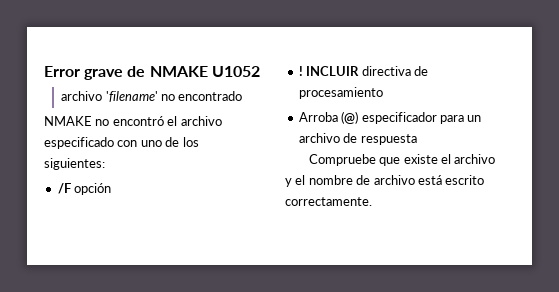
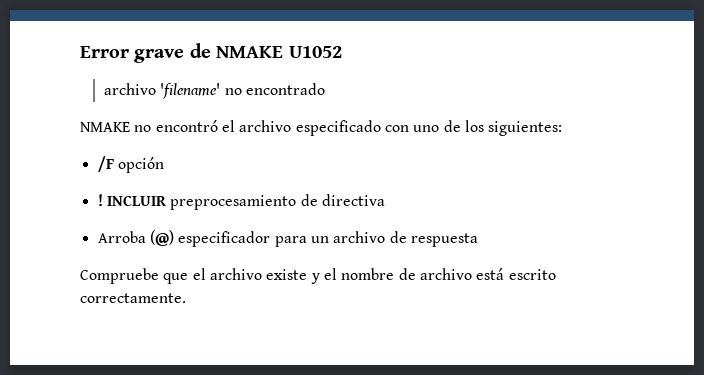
- INCLUIR directiva de procesamiento
+ INCLUIR preprocesamiento de directiva
- Compruebe que existe el archivo y el nombre de archivo está escrito correctamente.
+ Compruebe que el archivo existe y el nombre de archivo está escrito correctamente.

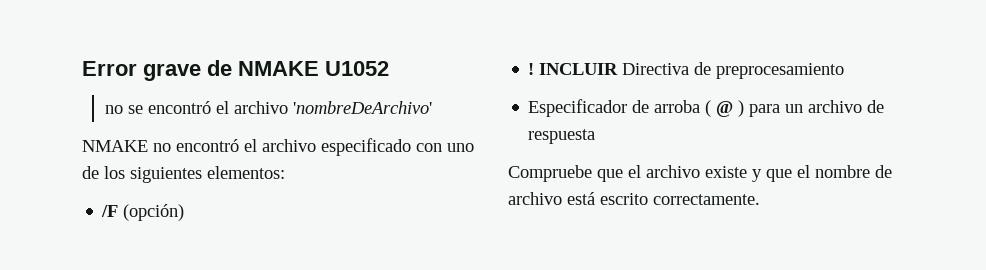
- archivo 'filename' no encontrado
+ no se encontró el archivo 'nombreDeArchivo'
- NMAKE no encontró el archivo especificado con uno de los siguientes:
+ NMAKE no encontró el archivo especificado con uno de los siguientes elementos:
- /F opción
+ /F (opción)
- INCLUIR preprocesamiento de directiva
- Arroba (@) especificador para un archivo de respuesta
+ INCLUIR Directiva de preprocesamiento
+ Especificador de arroba ( @ ) para un archivo de respuesta
- Compruebe que el archivo existe y el nombre de archivo está escrito correctamente.
+ Compruebe que el archivo existe y que el nombre de archivo está escrito correctamente.

